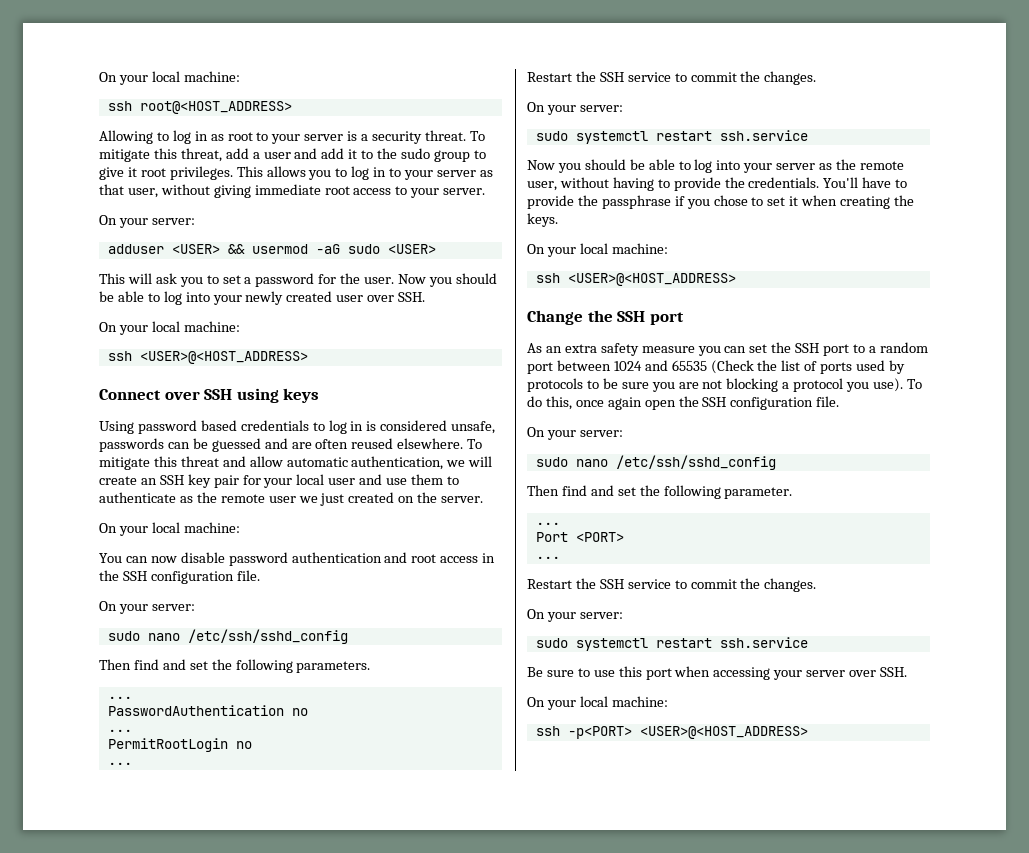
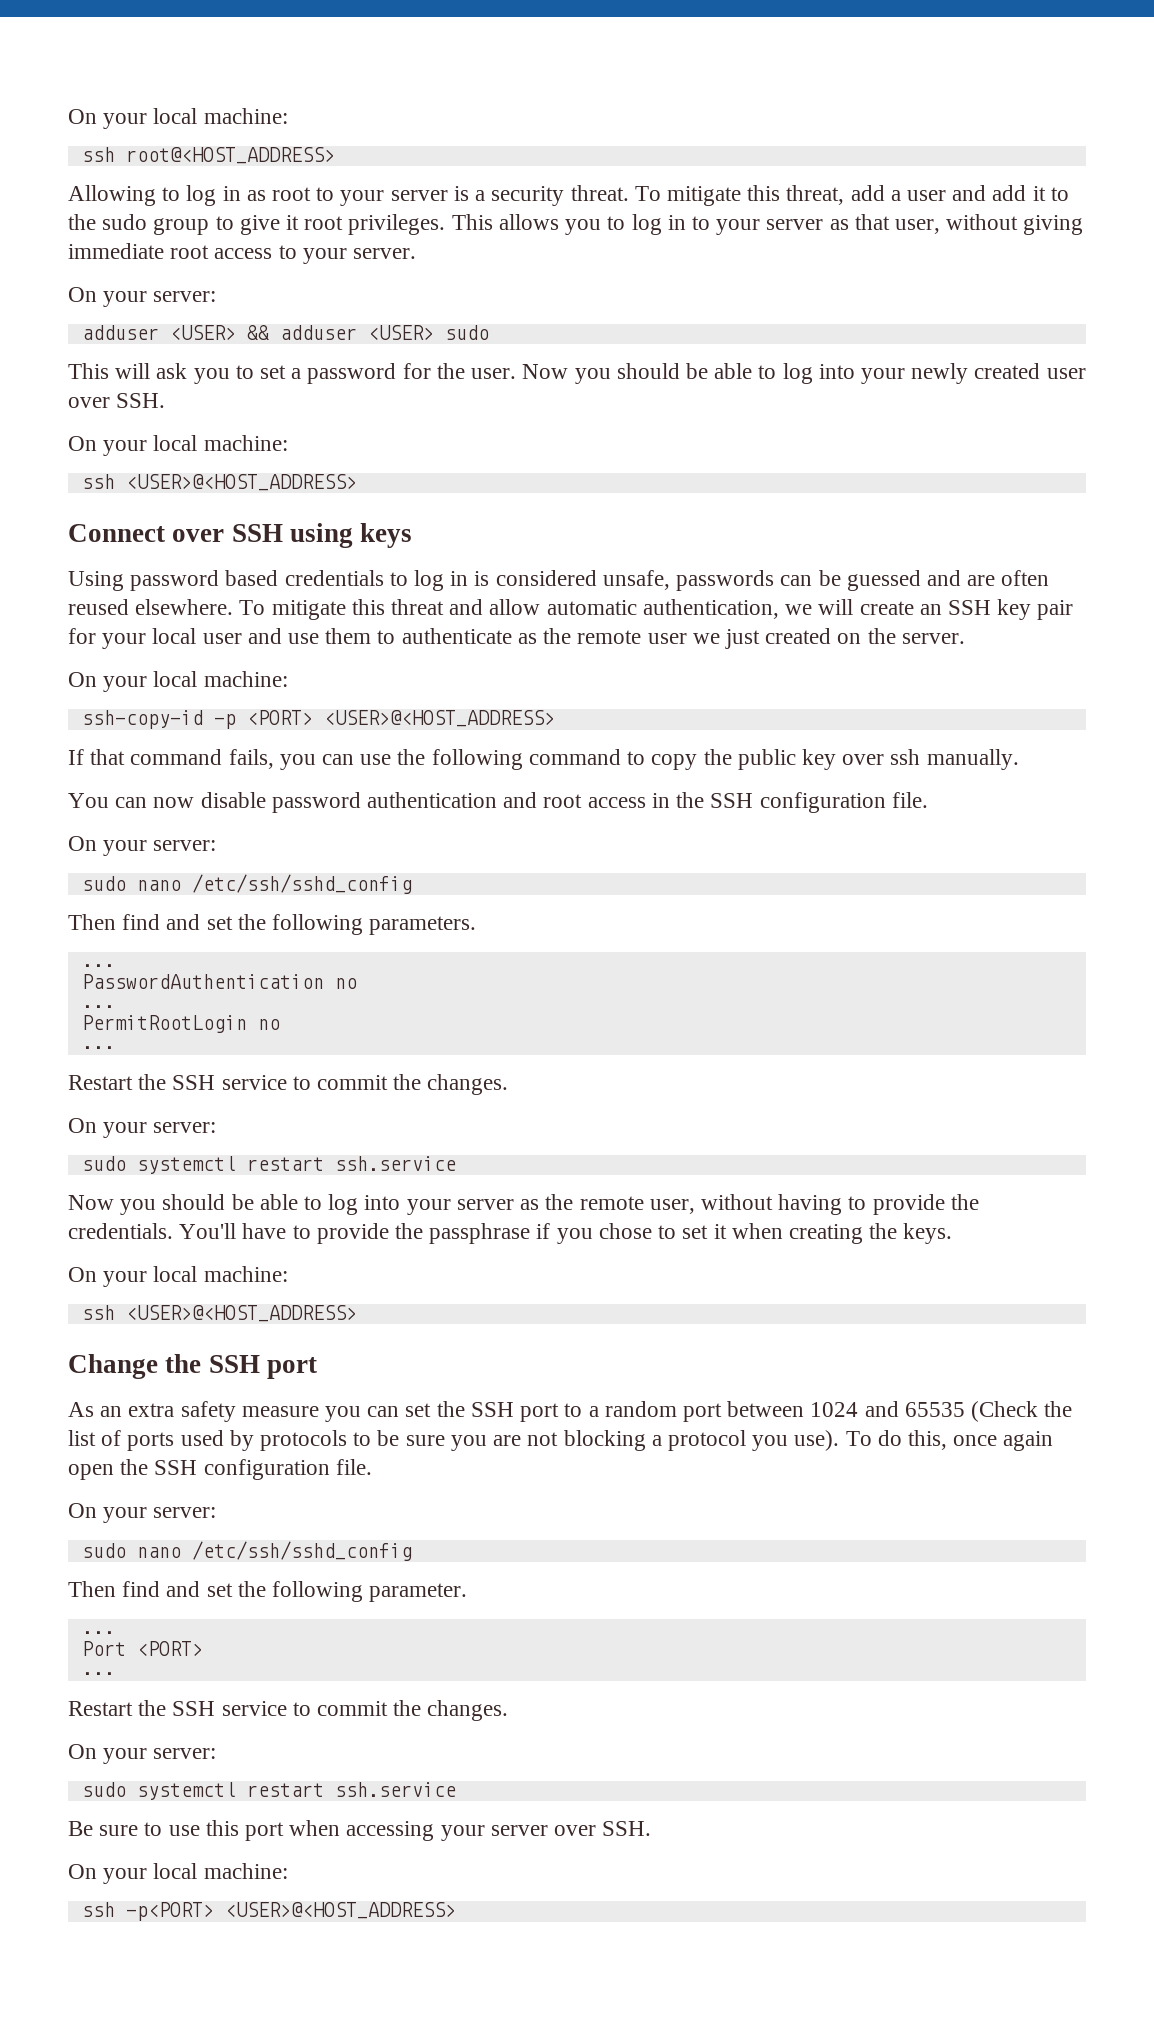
- adduser <USER> && usermod -aG sudo <USER>
+ adduser <USER> && adduser <USER> sudo
+ ssh-copy-id -p <PORT> <USER>@<HOST_ADDRESS>
+ If that command fails, you can use the following command to copy the public key over ssh manually.

